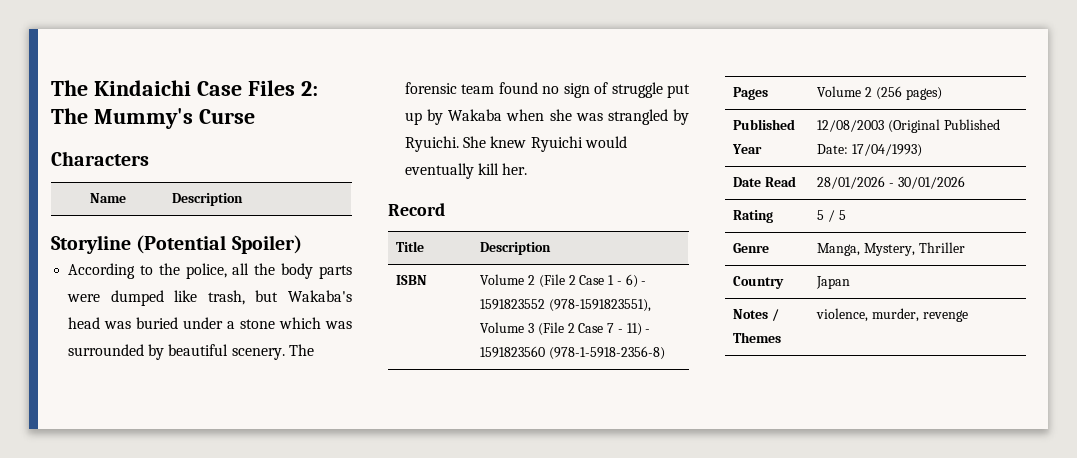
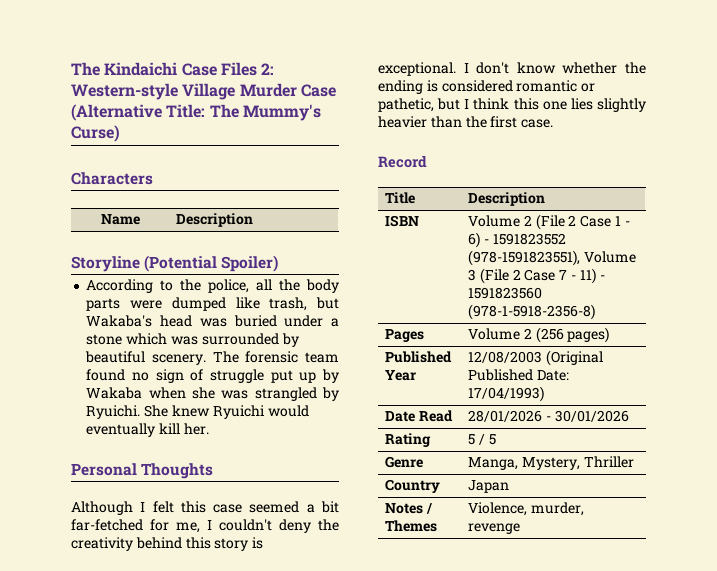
- The Kindaichi Case Files 2: The Mummy's Curse
+ The Kindaichi Case Files 2: Western-style Village Murder Case (Alternative Title: The Mummy's Curse)
+ Personal Thoughts
+ Although I felt this case seemed a bit far-fetched for me, I couldn't deny the creativity behind this story is exceptional. I don't know whether the ending is considered romantic or pathetic, but I think this one lies slightly heavier than the first case.
- Notes / Themes | violence, murder, revenge
+ Notes / Themes | Violence, murder, revenge

